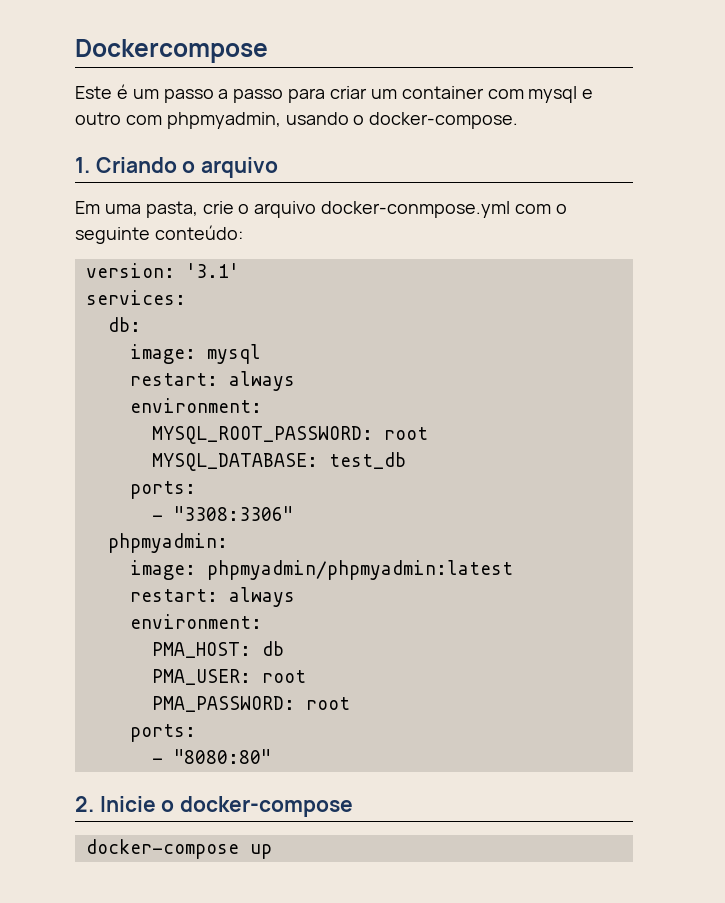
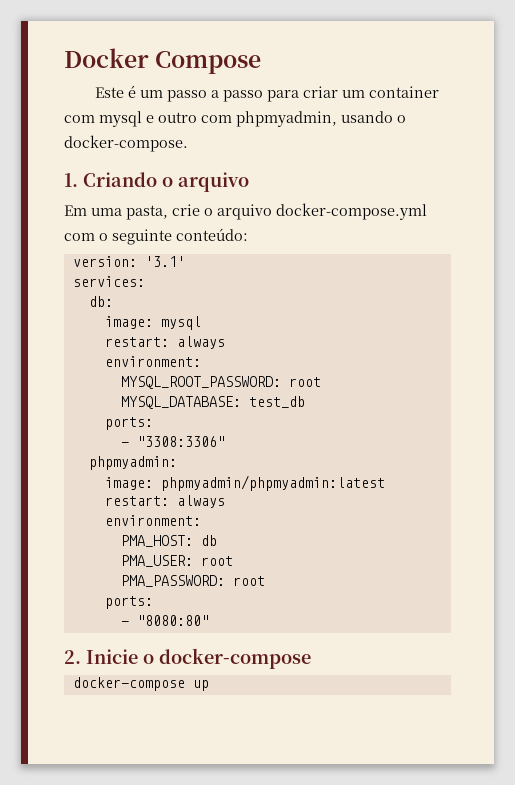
- Dockercompose
+ Docker Compose
- Em uma pasta, crie o arquivo docker-conmpose.yml com o seguinte conteúdo:
+ Em uma pasta, crie o arquivo docker-compose.yml com o seguinte conteúdo:

